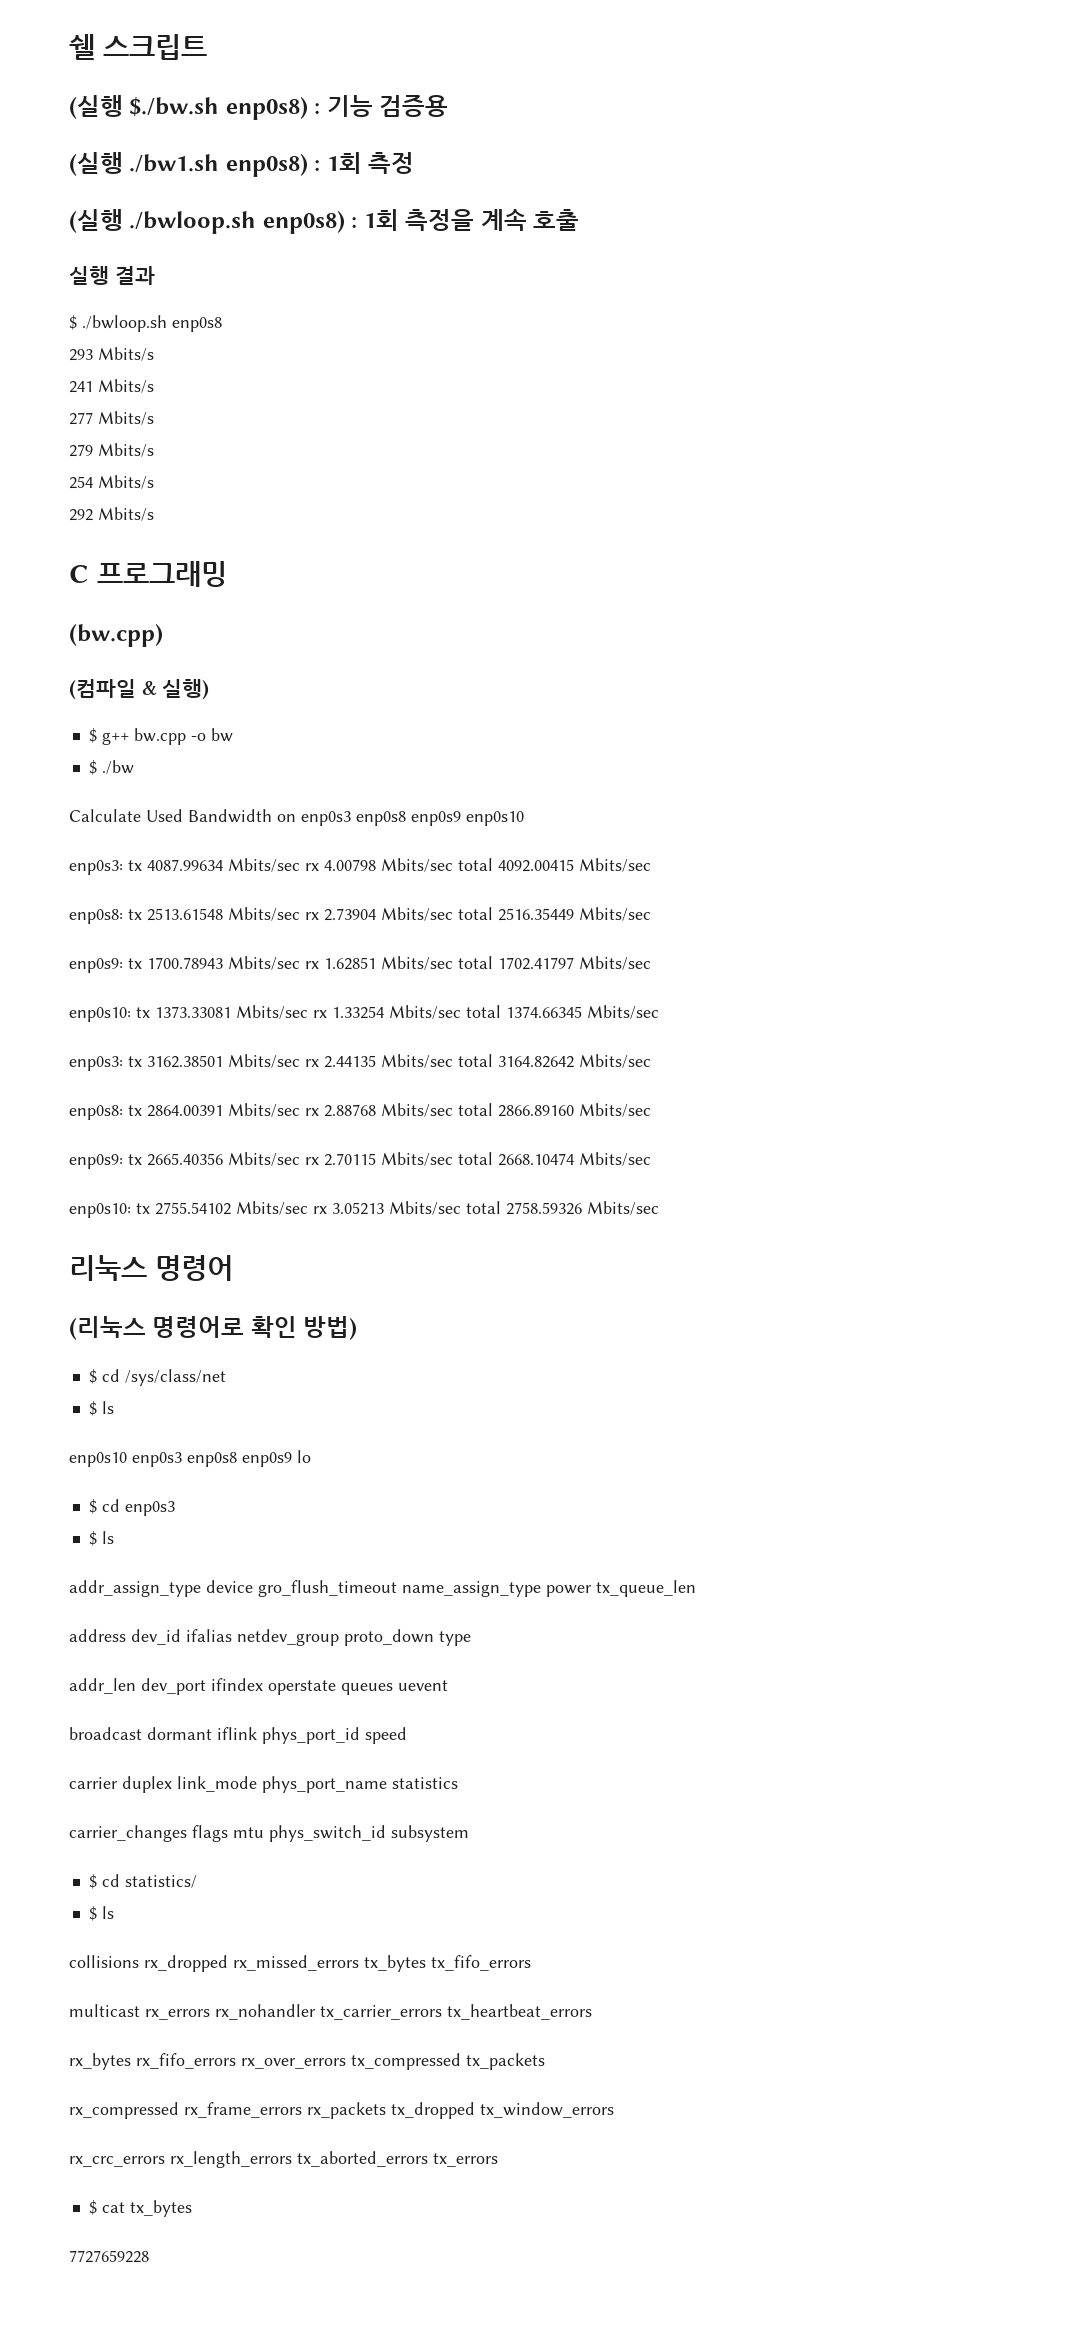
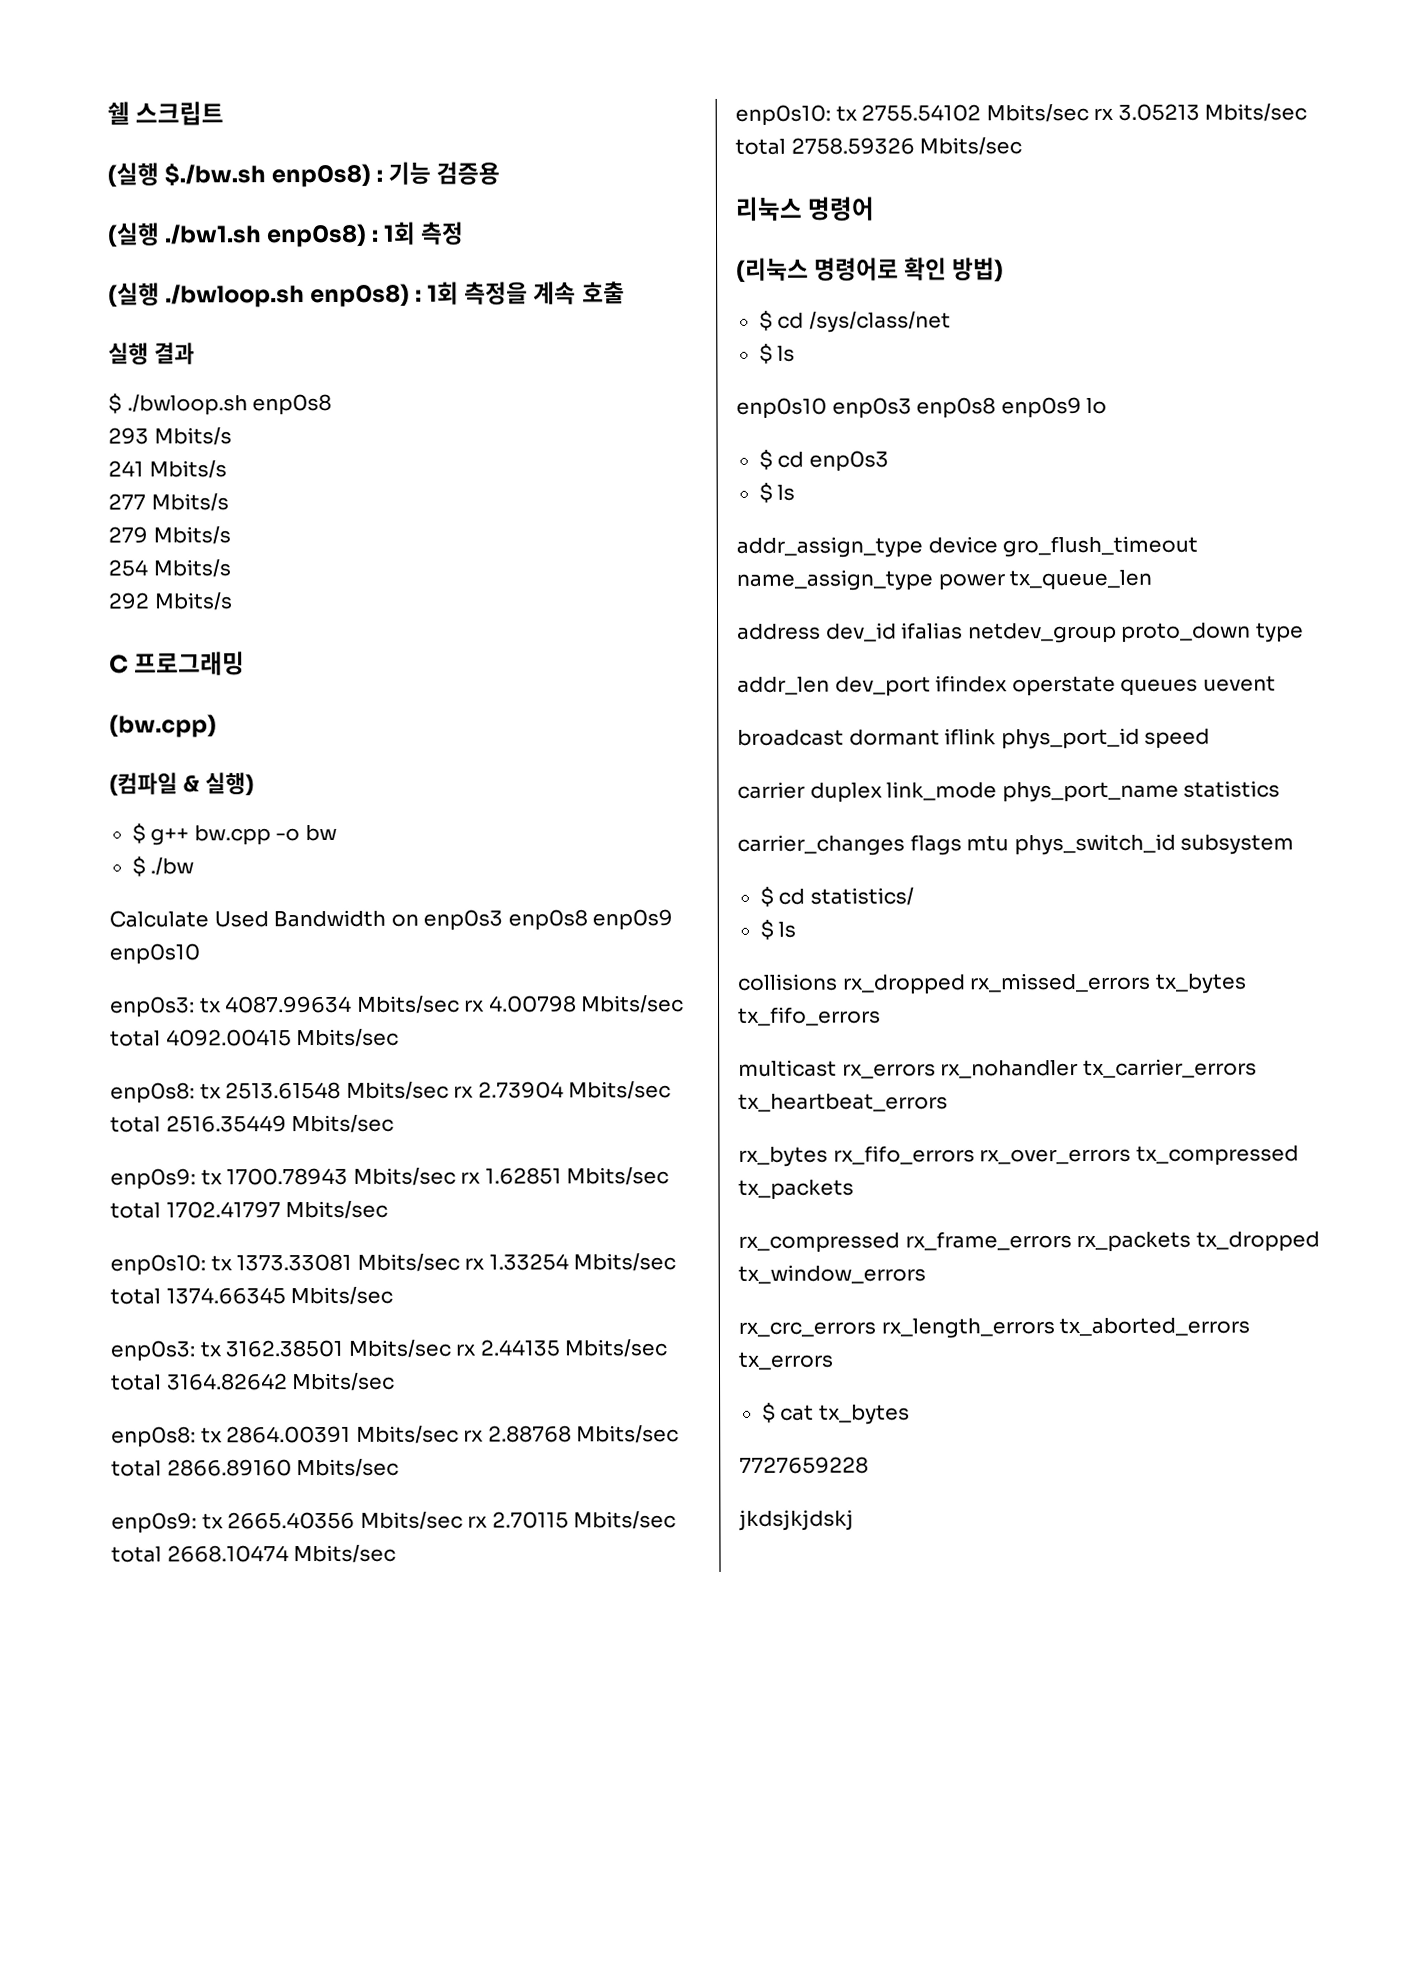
+ jkdsjkjdskj

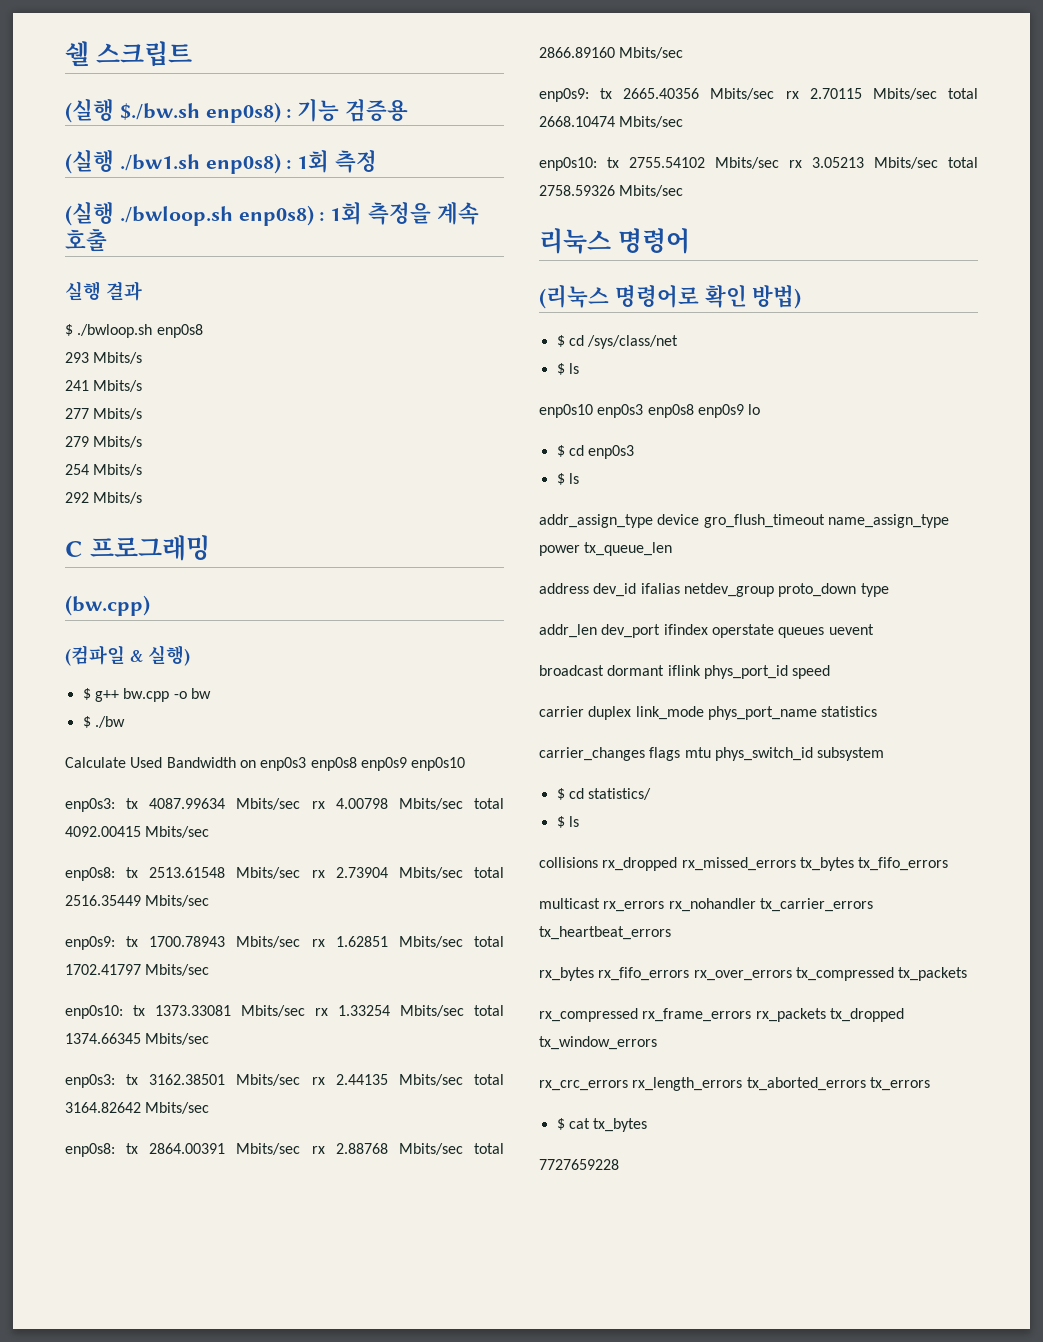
- jkdsjkjdskj

